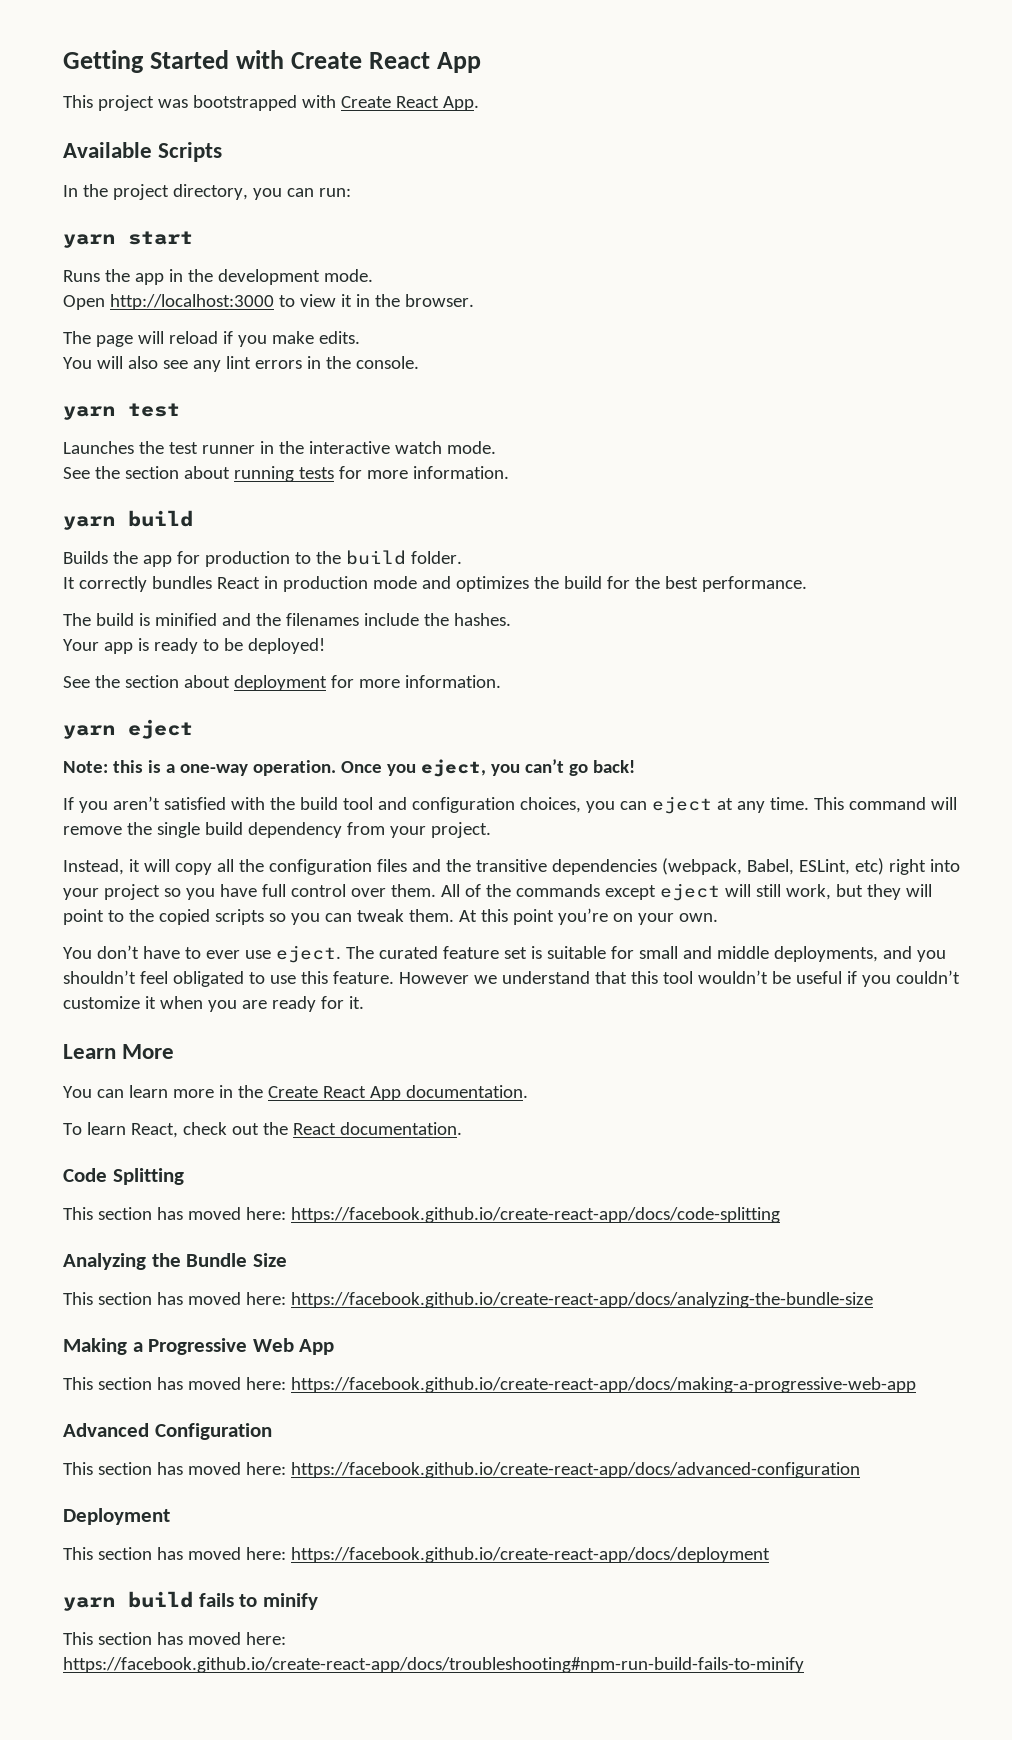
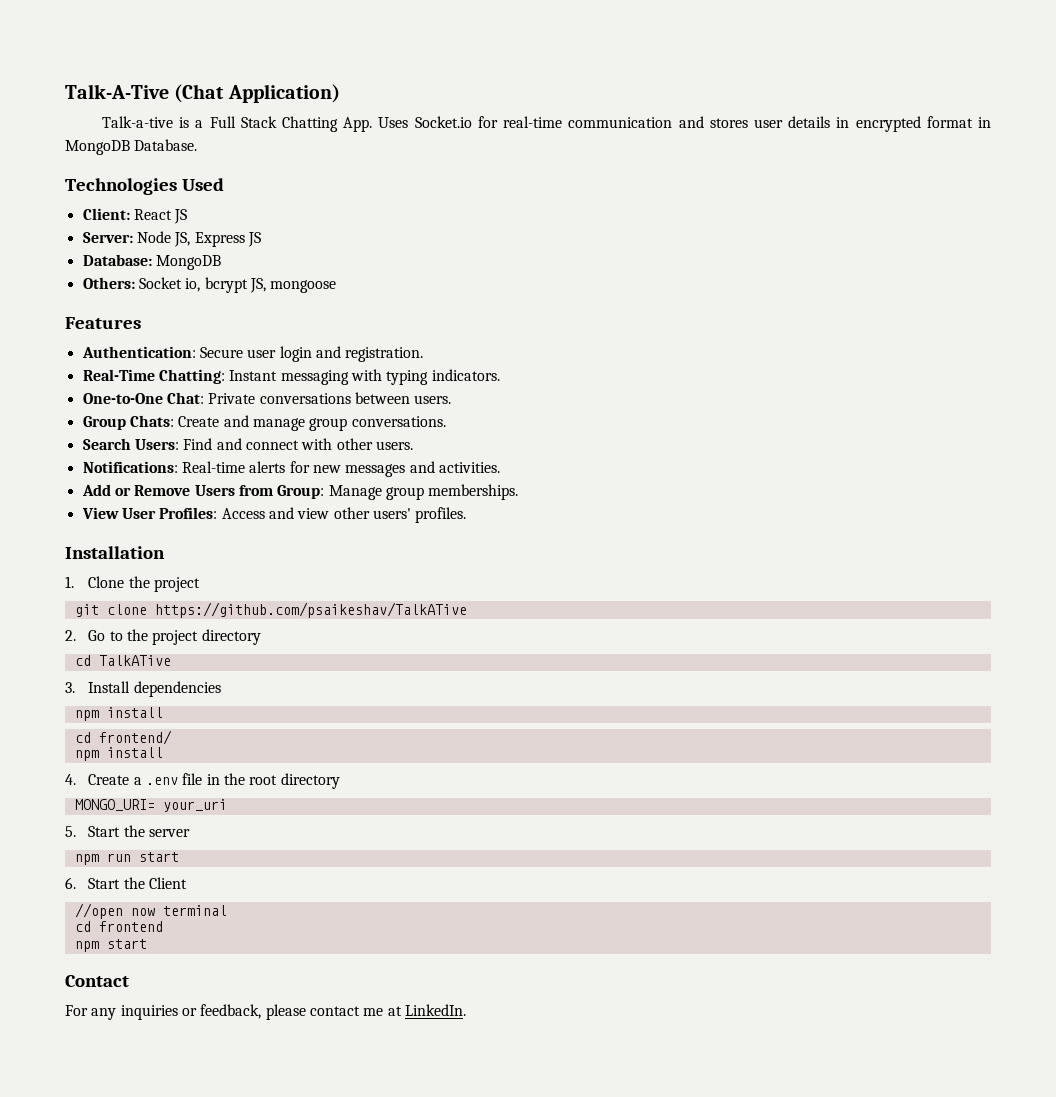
- Getting Started with Create React App
- This project was bootstrapped with Create React App.
- Available Scripts
- In the project directory, you can run:
- yarn start
- Runs the app in the development mode.
- Open http://localhost:3000 to view it in the browser.
- The page will reload if you make edits.
- You will also see any lint errors in the console.
- yarn test
- Launches the test runner in the interactive watch mode.
- See the section about running tests for more information.
- yarn build
- Builds the app for production to the build folder.
- It correctly bundles React in production mode and optimizes the build for the best performance.
- The build is minified and the filenames include the hashes.
- Your app is ready to be deployed!
- See the section about deployment for more information.
- yarn eject
- Note: this is a one-way operation. Once you eject, you can’t go back!
- If you aren’t satisfied with the build tool and configuration choices, you can eject at any time. This command will remove the single build dependency from your project.
- Instead, it will copy all the configuration files and the transitive dependencies (webpack, Babel, ESLint, etc) right into your project so you have full control over them. All of the commands except eject will still work, but they will point to the copied scripts so you can tweak them. At this point you’re on your own.
- You don’t have to ever use eject. The curated feature set is suitable for small and middle deployments, and you shouldn’t feel obligated to use this feature. However we understand that this tool wouldn’t be useful if you couldn’t customize it when you are ready for it.
- Learn More
- You can learn more in the Create React App documentation.
- To learn React, check out the React documentation.
- Code Splitting
- This section has moved here: https://facebook.github.io/create-react-app/docs/code-splitting
- Analyzing the Bundle Size
- This section has moved here: https://facebook.github.io/create-react-app/docs/analyzing-the-bundle-size
- Making a Progressive Web App
- This section has moved here: https://facebook.github.io/create-react-app/docs/making-a-progressive-web-app
- Advanced Configuration
- This section has moved here: https://facebook.github.io/create-react-app/docs/advanced-configuration
- Deployment
- This section has moved here: https://facebook.github.io/create-react-app/docs/deployment
- yarn build fails to minify
- This section has moved here: https://facebook.github.io/create-react-app/docs/troubleshooting#npm-run-build-fails-to-minify
+ Talk-A-Tive (Chat Application)
+ Talk-a-tive is a Full Stack Chatting App. Uses Socket.io for real-time communication and stores user details in encrypted format in MongoDB Database.
+ Technologies Used
+ Client: React JS
+ Server: Node JS, Express JS
+ Database: MongoDB
+ Others: Socket io, bcrypt JS, mongoose
+ Features
+ Authentication: Secure user login and registration.
+ Real-Time Chatting: Instant messaging with typing indicators.
+ One-to-One Chat: Private conversations between users.
+ Group Chats: Create and manage group conversations.
+ Search Users: Find and connect with other users.
+ Notifications: Real-time alerts for new messages and activities.
+ Add or Remove Users from Group: Manage group memberships.
+ View User Profiles: Access and view other users' profiles.
+ Installation
+ 1. Clone the project
+ git clone https://github.com/psaikeshav/TalkATive
+ 2. Go to the project directory
+ cd TalkATive
+ 3. Install dependencies
+ npm install
+ cd frontend/
+ npm install
+ 4. Create a .env file in the root directory
+ MONGO_URI= your_uri
+ 5. Start the server
+ npm run start
+ 6. Start the Client
+ //open now terminal
+ cd frontend
+ npm start
+ Contact
+ For any inquiries or feedback, please contact me at LinkedIn.

